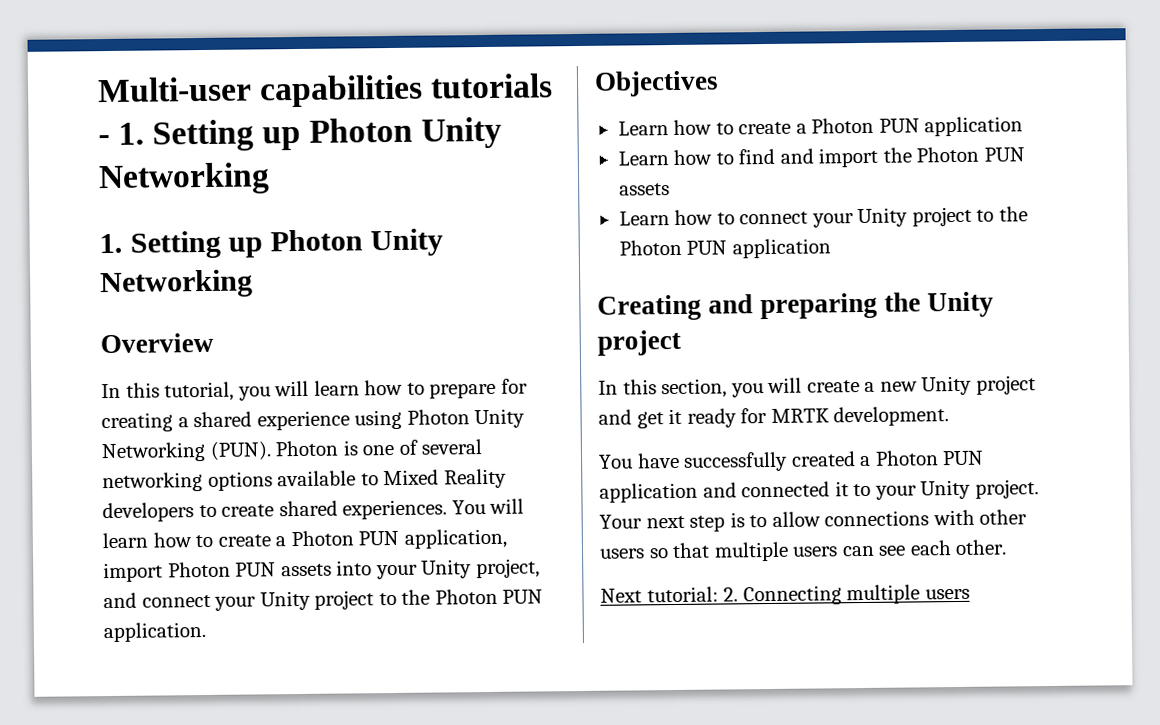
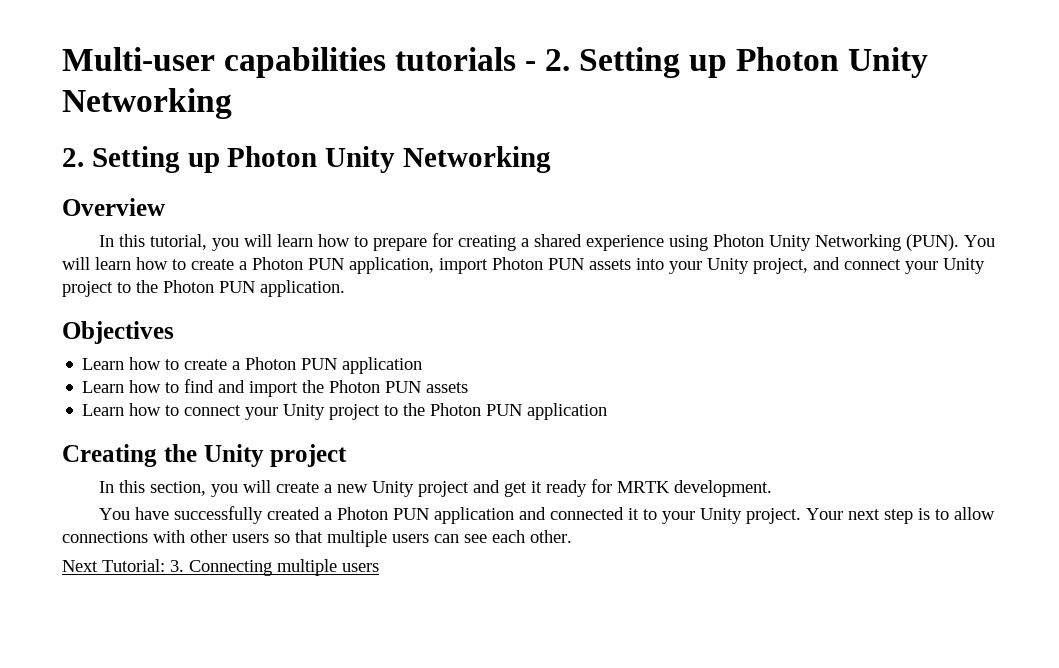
- Multi-user capabilities tutorials - 1. Setting up Photon Unity Networking
- 1. Setting up Photon Unity Networking
+ Multi-user capabilities tutorials - 2. Setting up Photon Unity Networking
+ 2. Setting up Photon Unity Networking
- Photon is one of several networking options available to Mixed Reality developers to create shared experiences.
- Creating and preparing the Unity project
+ Creating the Unity project
- Next tutorial: 2. Connecting multiple users
+ Next Tutorial: 3. Connecting multiple users

